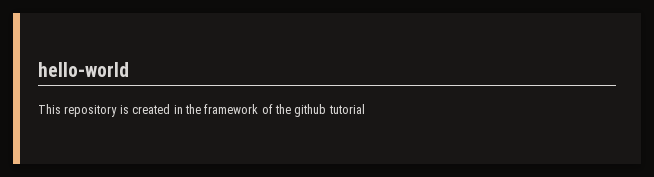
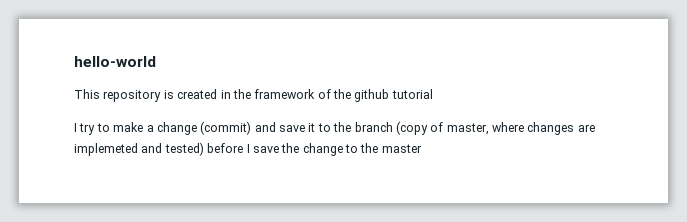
+ I try to make a change (commit) and save it to the branch (copy of master, where changes are implemeted and tested) before I save the change to the master

